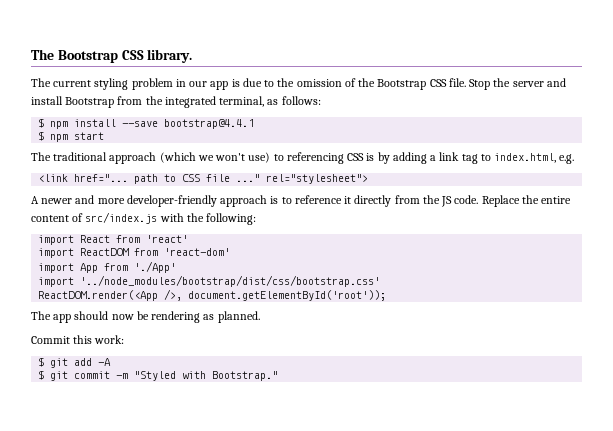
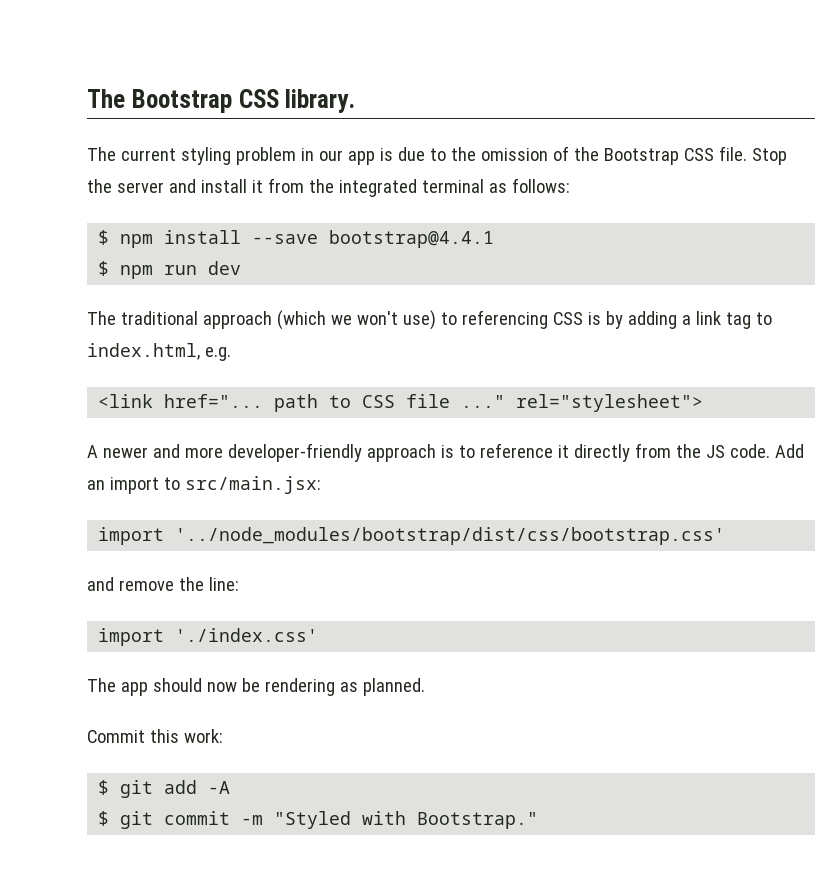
- Stop the server and install Bootstrap from the integrated terminal, as follows:
+ Stop the server and install it from the integrated terminal as follows:
- $ npm start
+ $ npm run dev
- Replace the entire content of src/index.js with the following:
- import React from 'react'
- import ReactDOM from 'react-dom'
- import App from './App'
+ Add an import to src/main.jsx:
  import '../node_modules/bootstrap/dist/css/bootstrap.css'
- ReactDOM.render(<App />, document.getElementById('root'));
+ and remove the line:
+ import './index.css'

